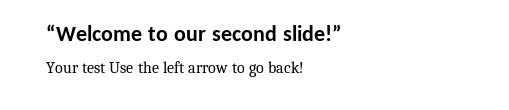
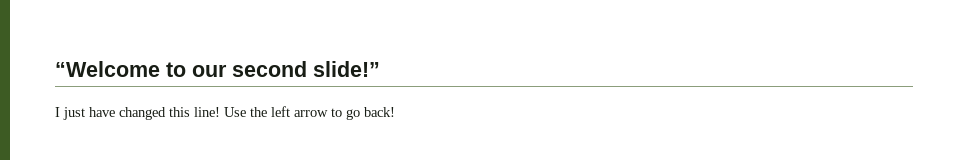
- Your test Use the left arrow to go back!
+ I just have changed this line! Use the left arrow to go back!

